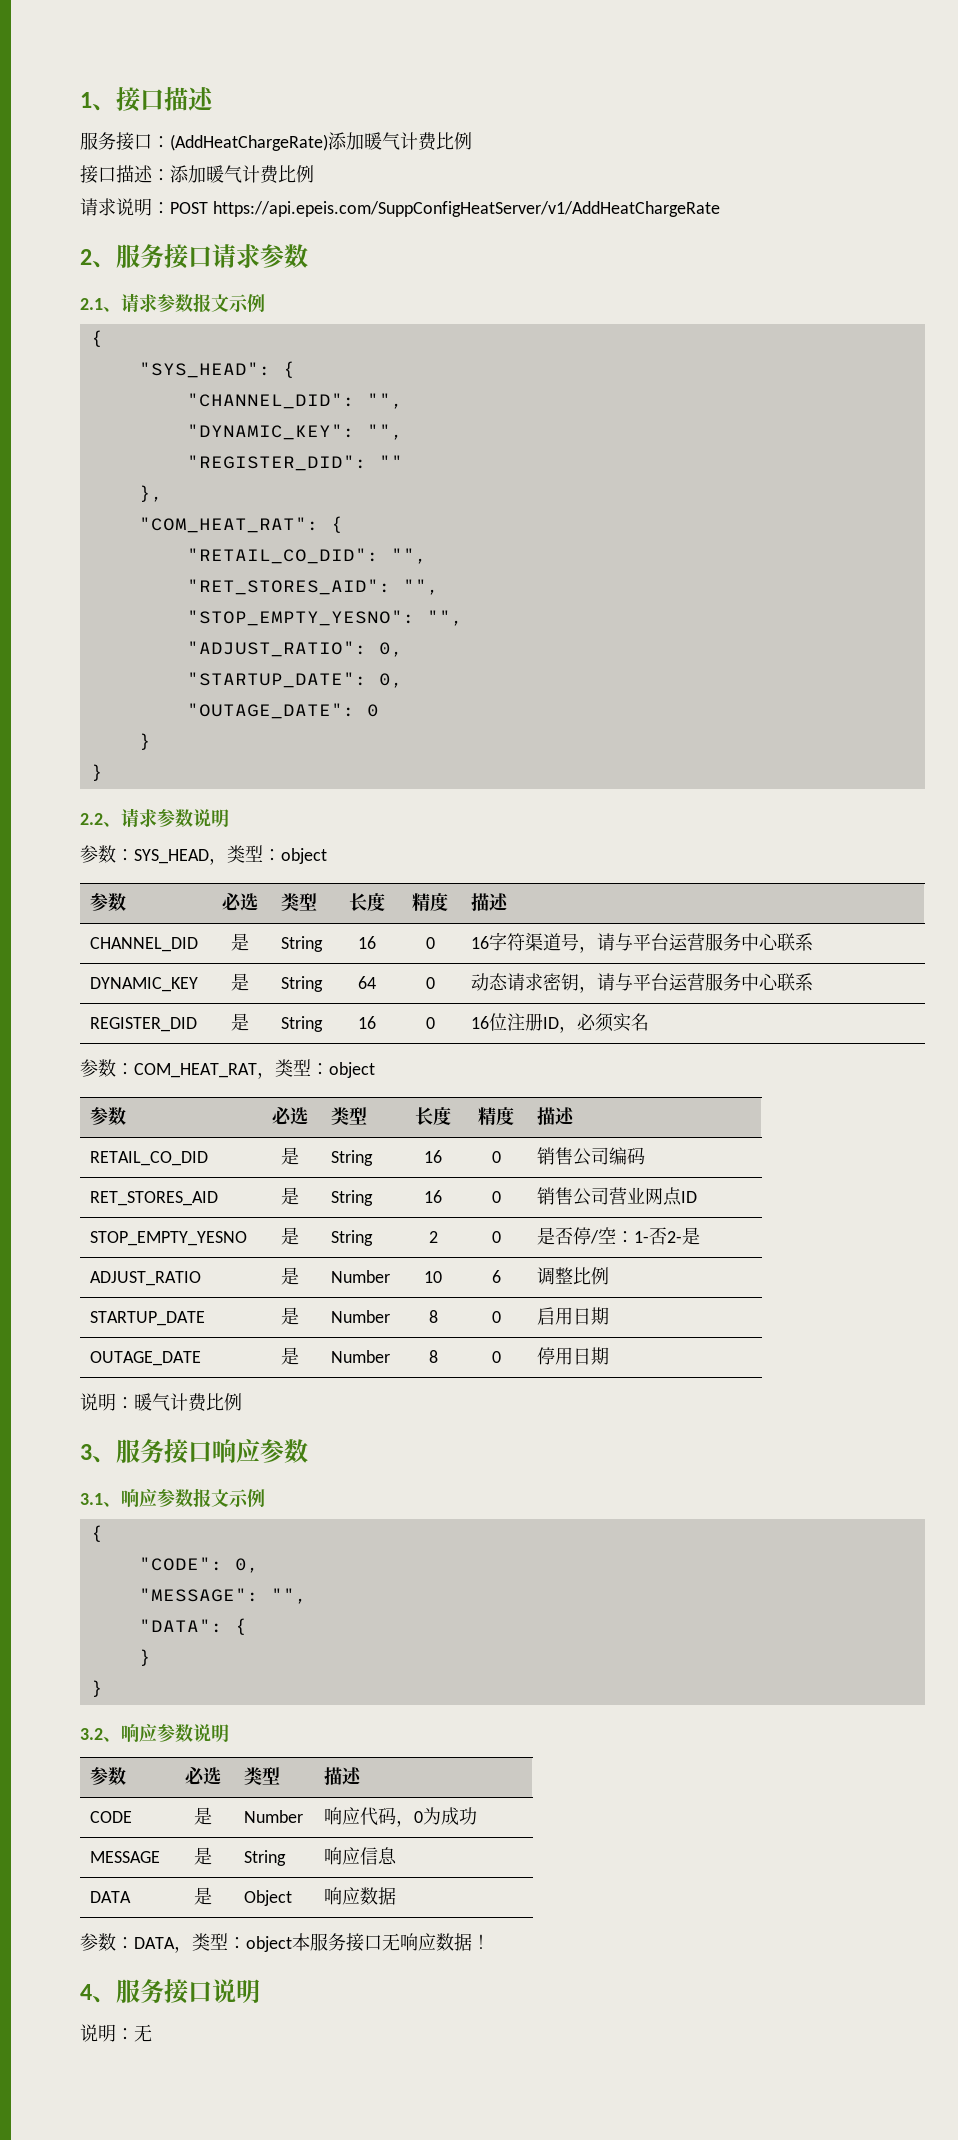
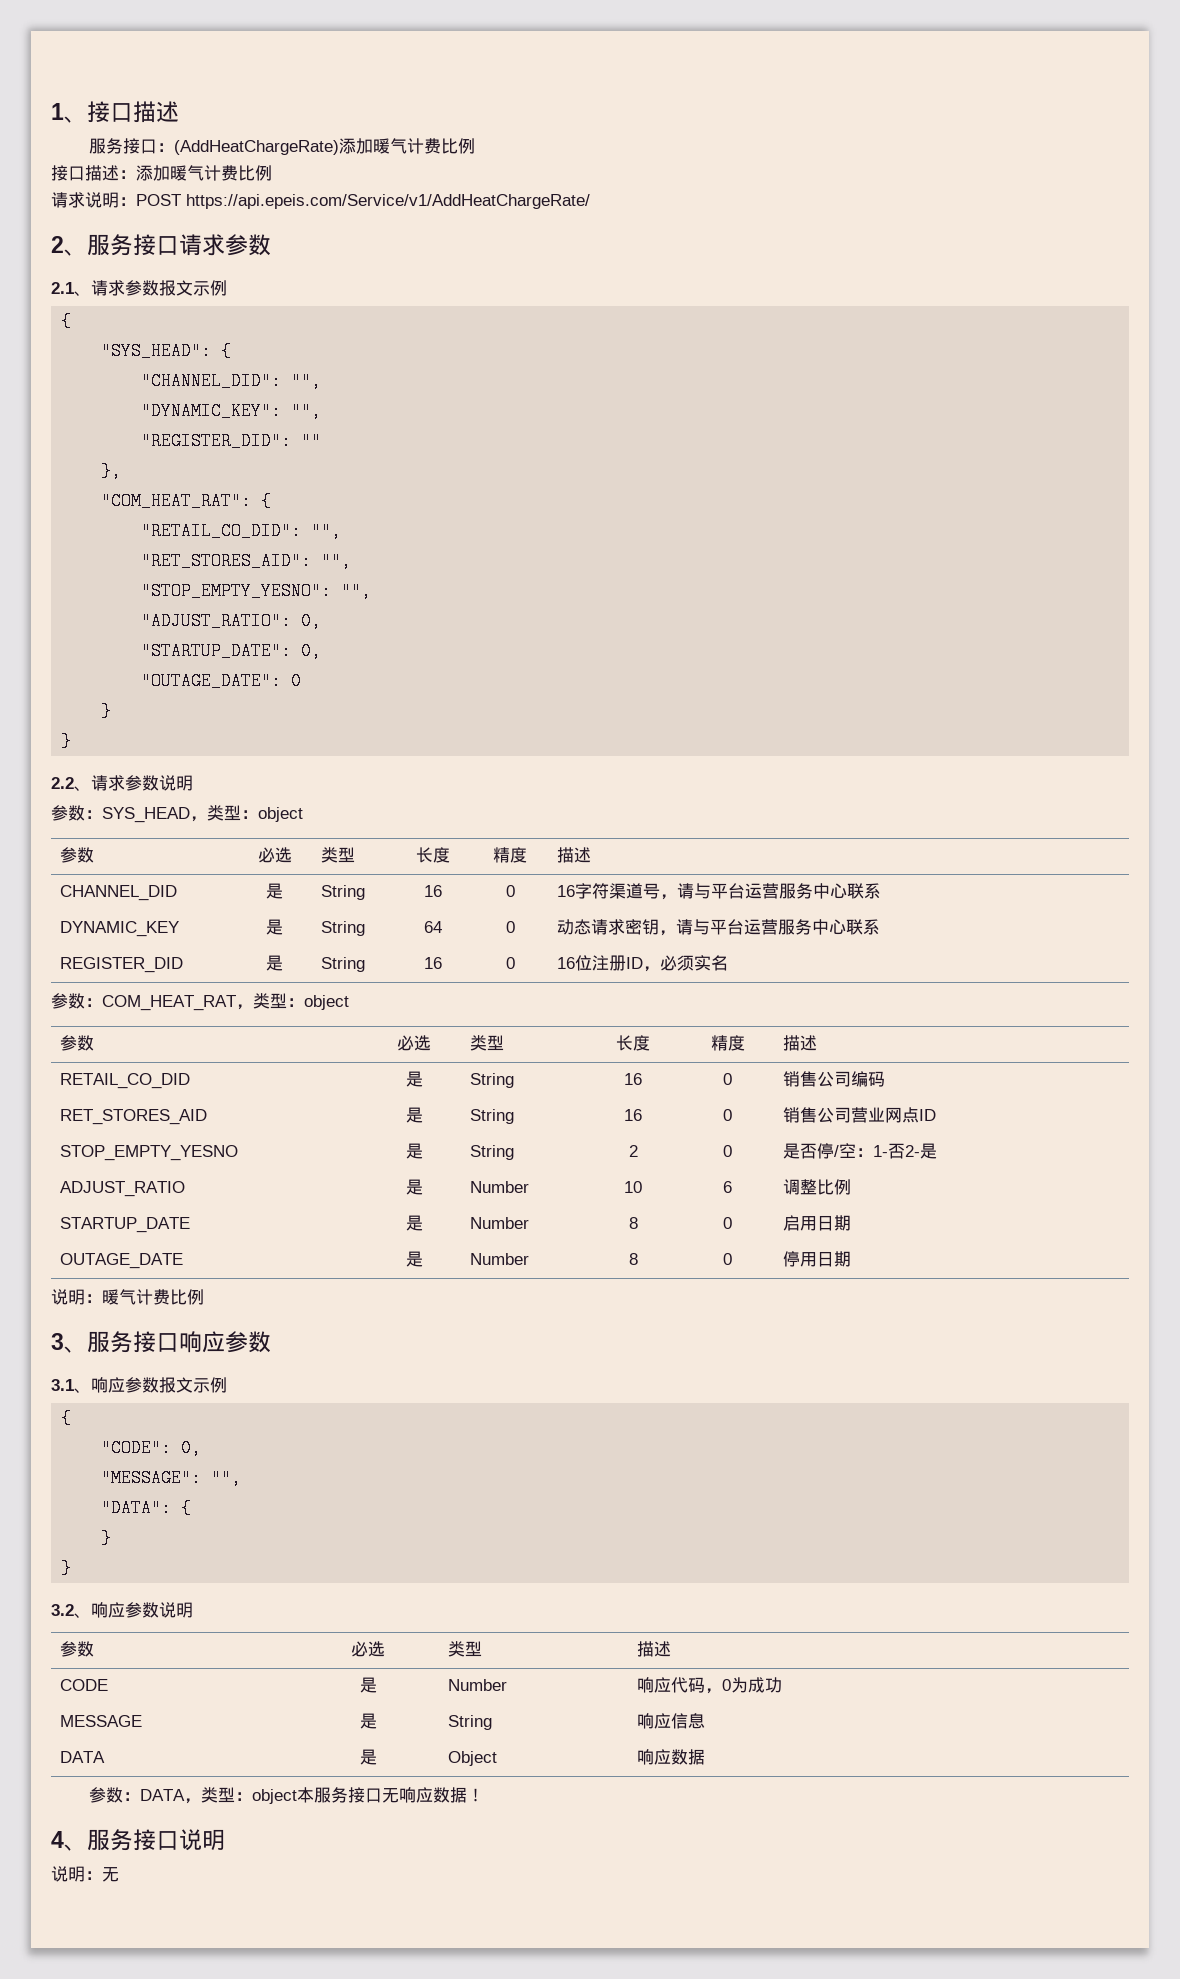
- 请求说明：POST https://api.epeis.com/SuppConfigHeatServer/v1/AddHeatChargeRate
+ 请求说明：POST https://api.epeis.com/Service/v1/AddHeatChargeRate/

